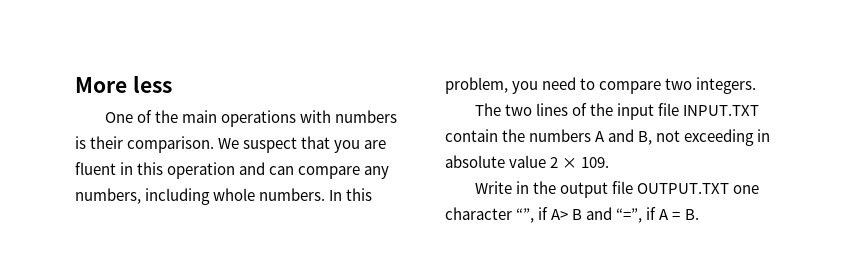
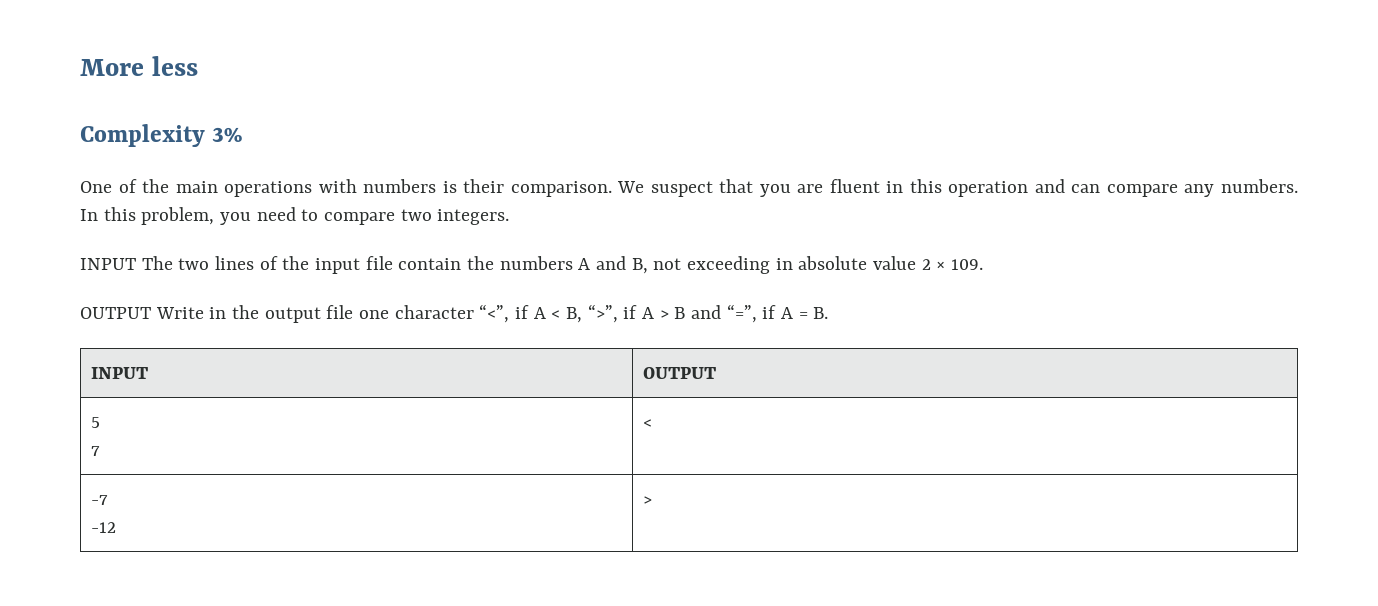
+ Complexity 3%
- We suspect that you are fluent in this operation and can compare any numbers, including whole numbers.
+ We suspect that you are fluent in this operation and can compare any numbers.
- The two lines of the input file INPUT.TXT contain the numbers A and B, not exceeding in absolute value 2 × 109.
+ INPUT The two lines of the input file contain the numbers A and B, not exceeding in absolute value 2 × 109.
- Write in the output file OUTPUT.TXT one character “”, if A> B and “=”, if A = B.
+ OUTPUT Write in the output file one character “<”, if A < B, “>”, if A > B and “=”, if A = B.
+ INPUT | OUTPUT
+ 5
+ 7 | <
+ -7
+ -12 | >

